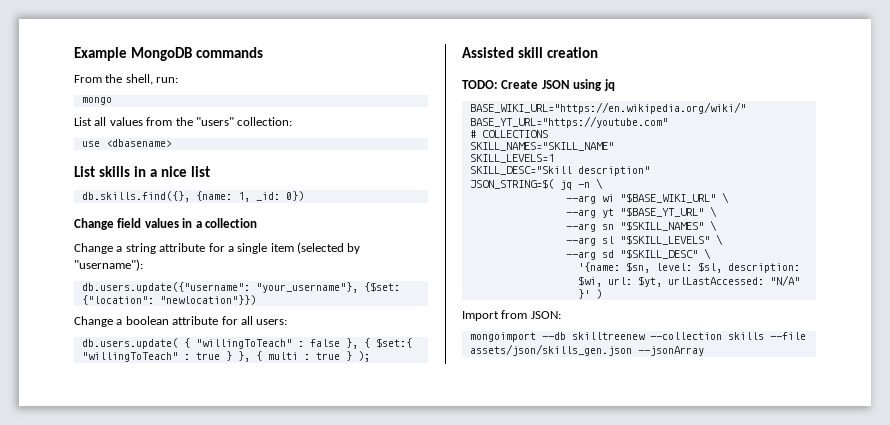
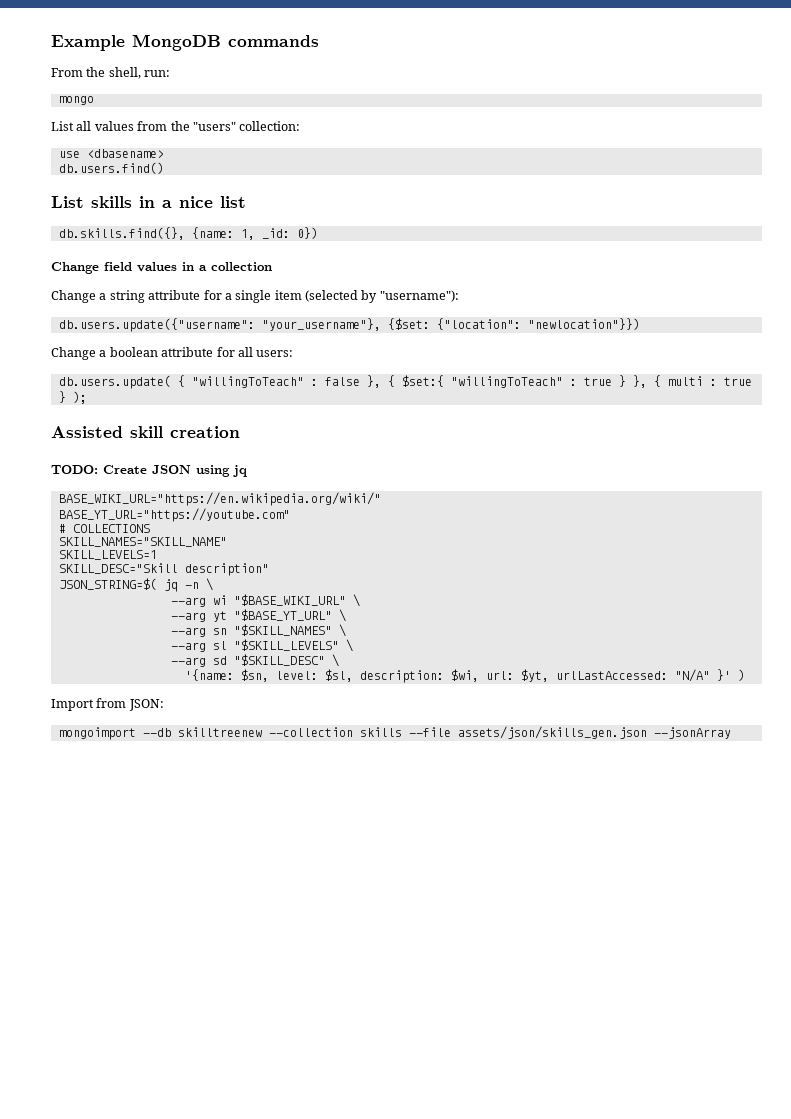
+ db.users.find()

